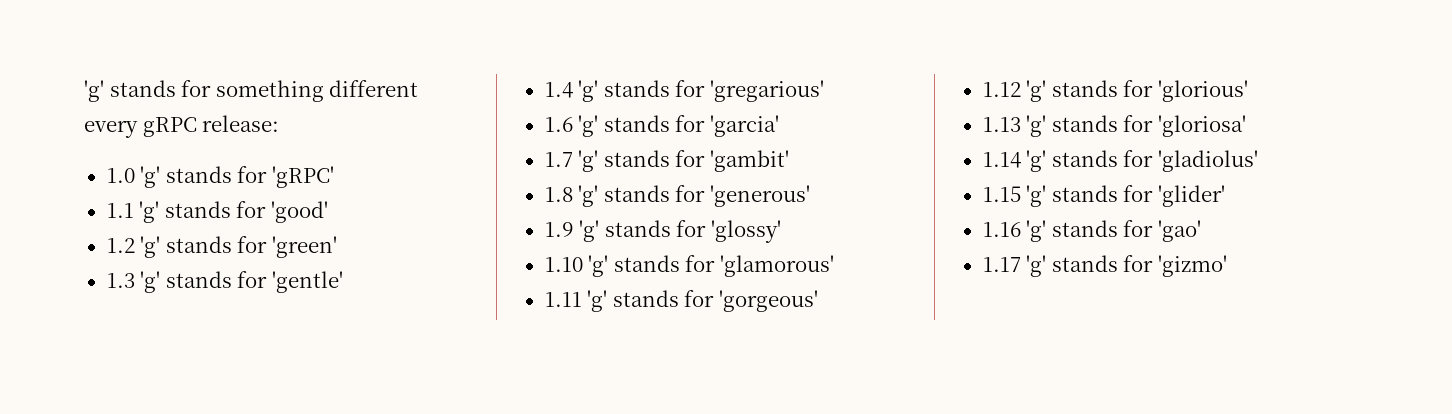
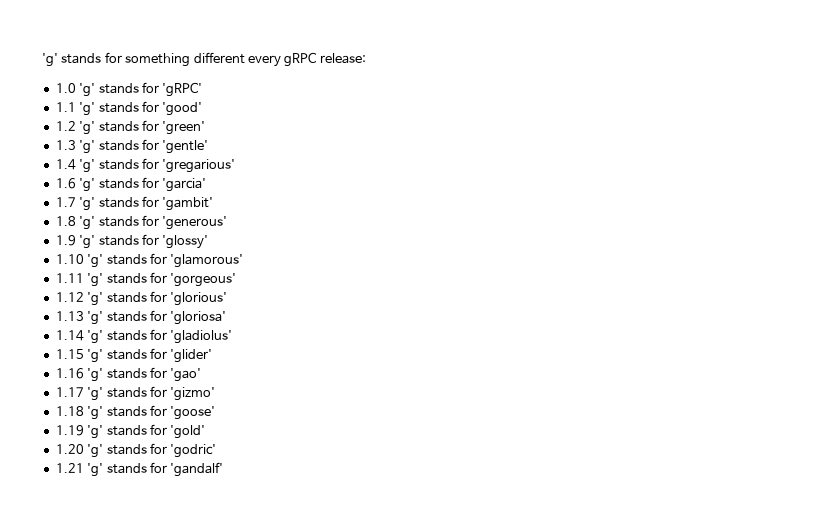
+ 1.18 'g' stands for 'goose'
+ 1.19 'g' stands for 'gold'
+ 1.20 'g' stands for 'godric'
+ 1.21 'g' stands for 'gandalf'

